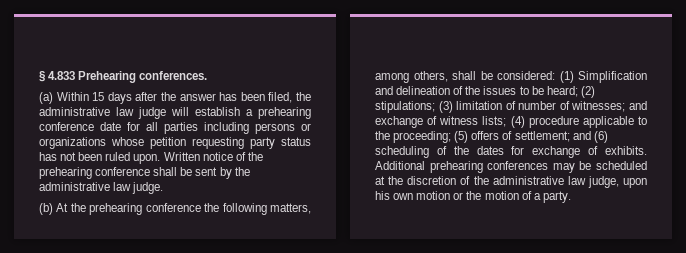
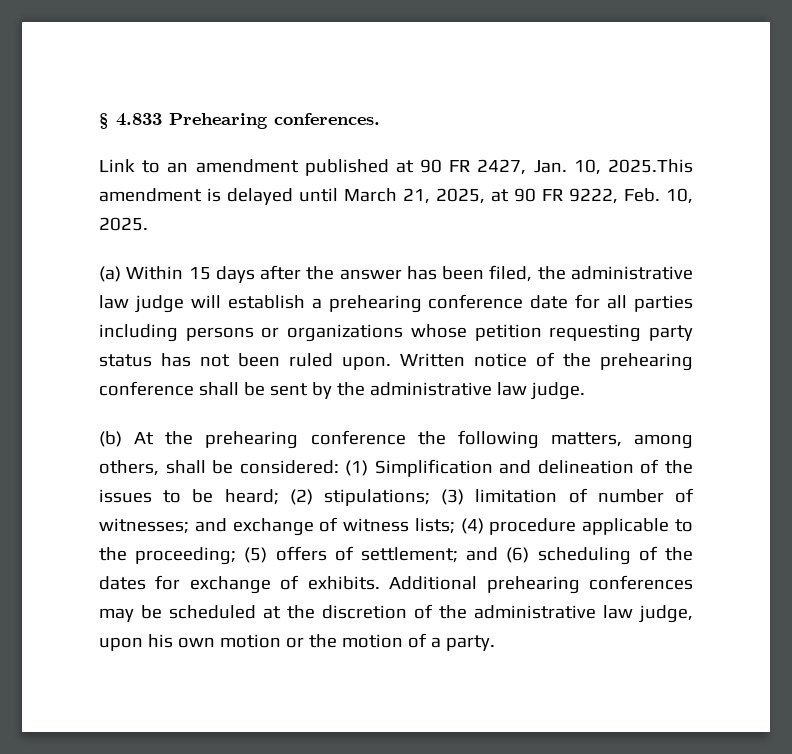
+ Link to an amendment published at 90 FR 2427, Jan. 10, 2025.This amendment is delayed until March 21, 2025, at 90 FR 9222, Feb. 10, 2025.

